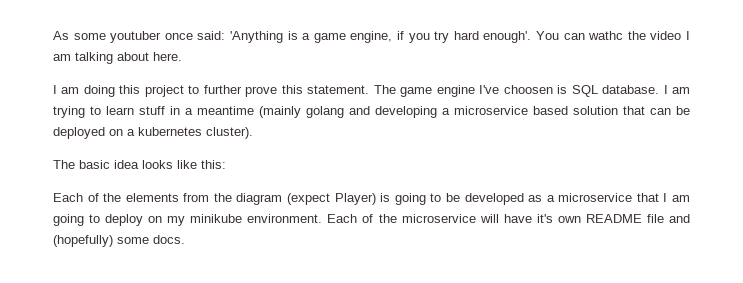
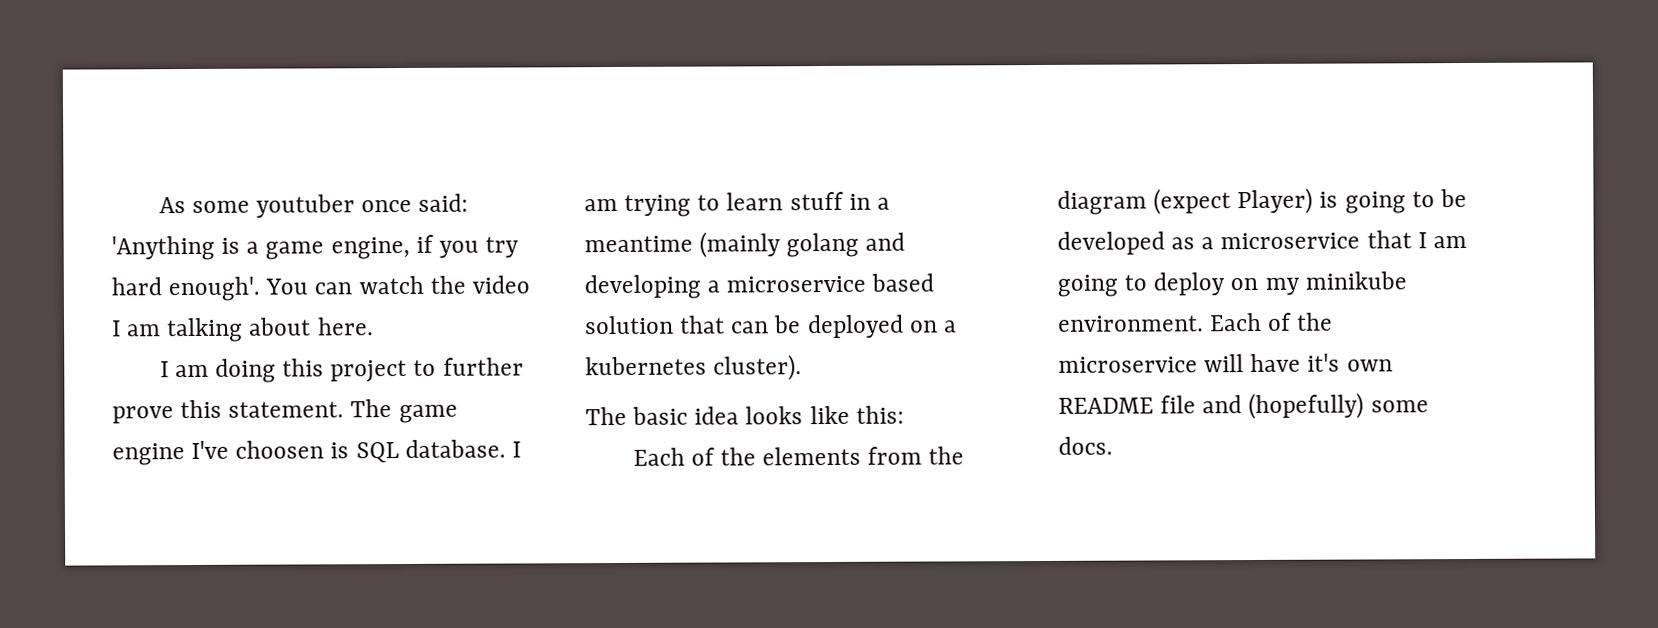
- You can wathc the video I am talking about here.
+ You can watch the video I am talking about here.

